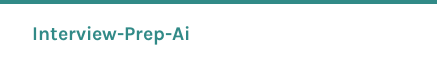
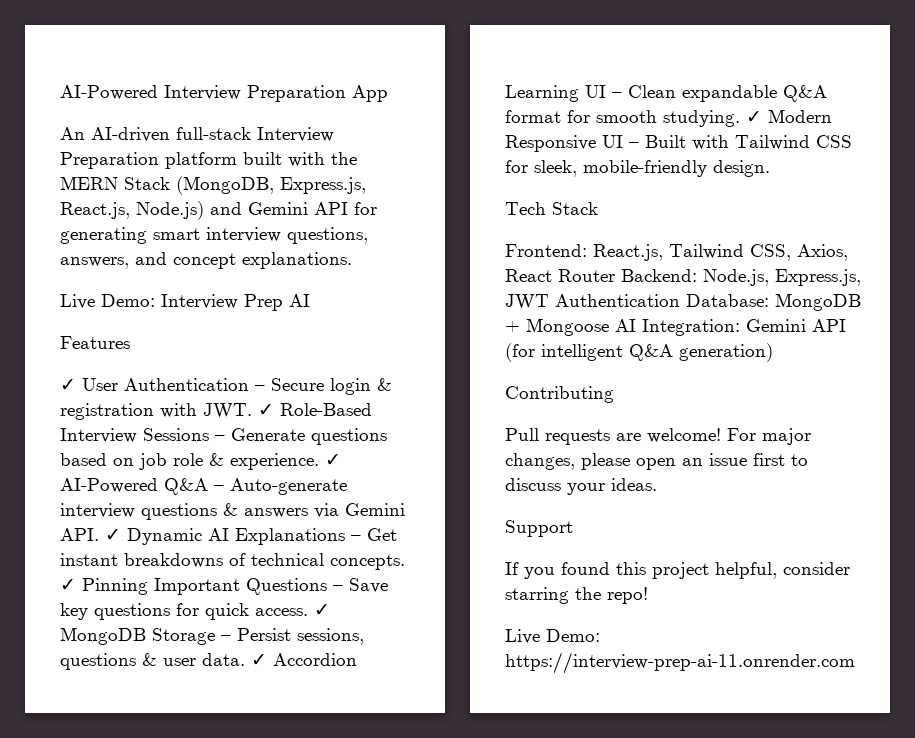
- Interview-Prep-Ai
+ AI-Powered Interview Preparation App
+ An AI-driven full-stack Interview Preparation platform built with the MERN Stack (MongoDB, Express.js, React.js, Node.js) and Gemini API for generating smart interview questions, answers, and concept explanations.
+ Live Demo: Interview Prep AI
+ Features
+ ✓ User Authentication – Secure login & registration with JWT. ✓ Role-Based Interview Sessions – Generate questions based on job role & experience. ✓ AI-Powered Q&A – Auto-generate interview questions & answers via Gemini API. ✓ Dynamic AI Explanations – Get instant breakdowns of technical concepts. ✓ Pinning Important Questions – Save key questions for quick access. ✓ MongoDB Storage – Persist sessions, questions & user data. ✓ Accordion Learning UI – Clean expandable Q&A format for smooth studying. ✓ Modern Responsive UI – Built with Tailwind CSS for sleek, mobile-friendly design.
+ Tech Stack
+ Frontend: React.js, Tailwind CSS, Axios, React Router Backend: Node.js, Express.js, JWT Authentication Database: MongoDB + Mongoose AI Integration: Gemini API (for intelligent Q&A generation)
+ Contributing
+ Pull requests are welcome! For major changes, please open an issue first to discuss your ideas.
+ Support
+ If you found this project helpful, consider starring the repo!
+ Live Demo: https://interview-prep-ai-11.onrender.com

